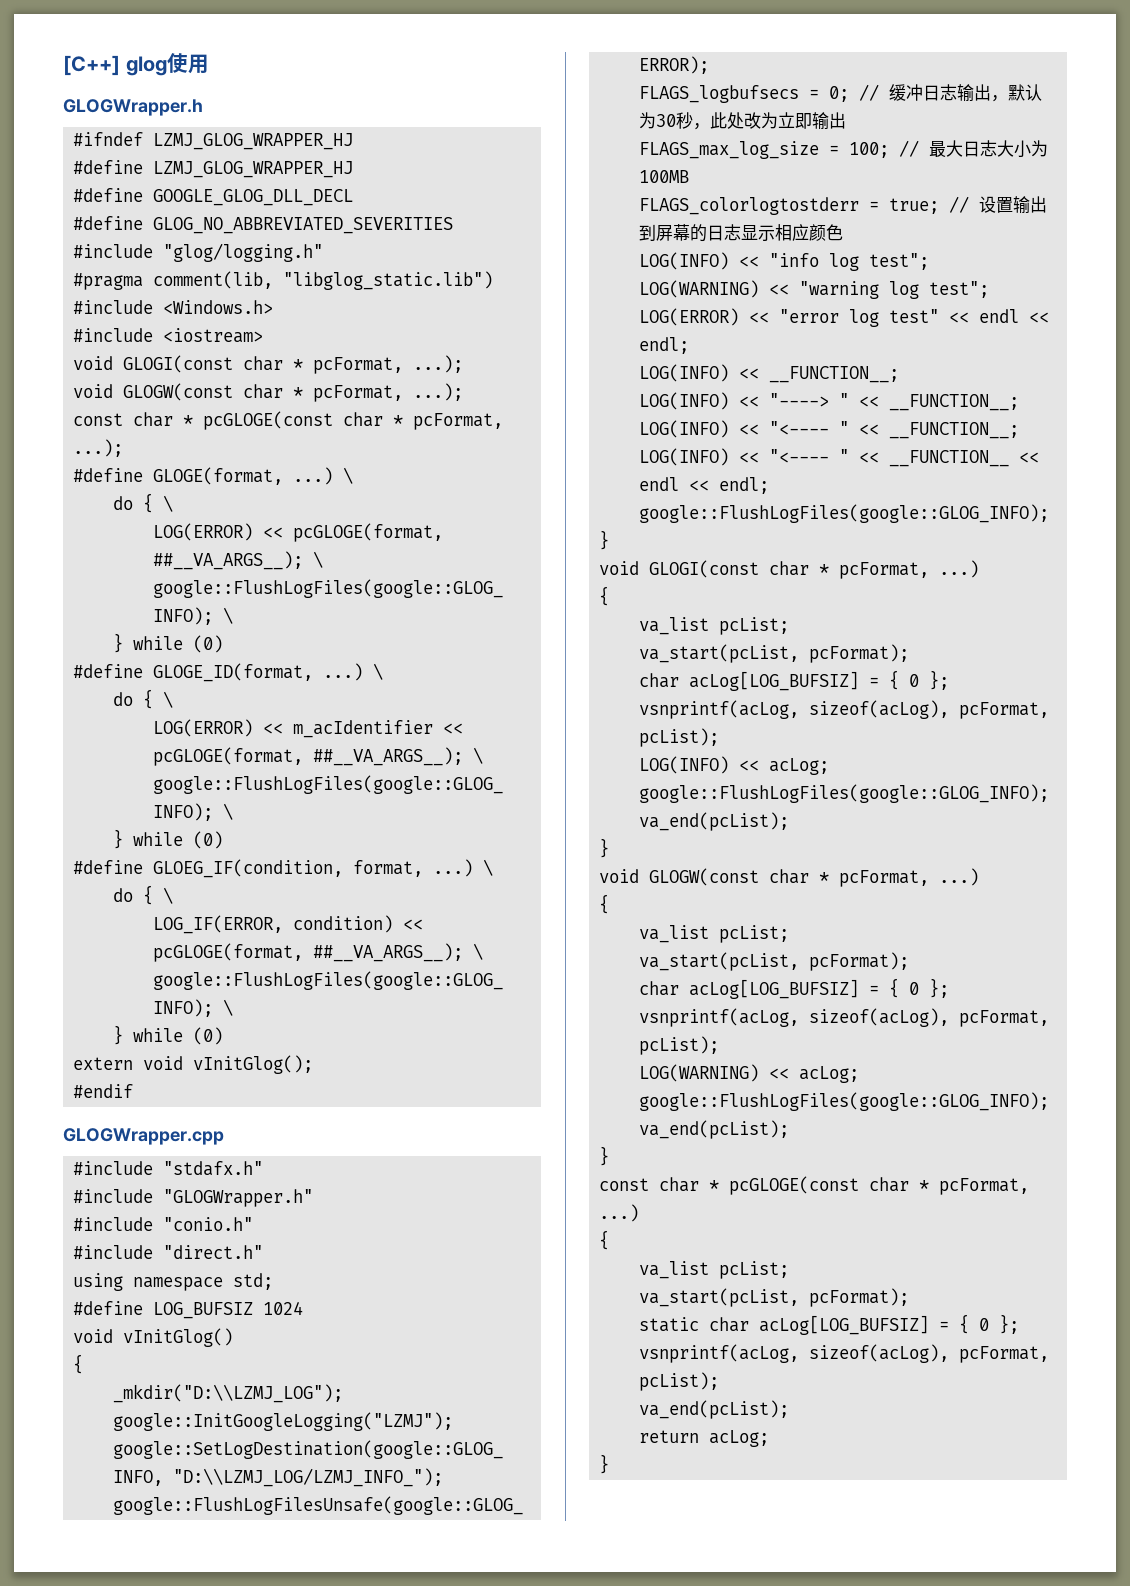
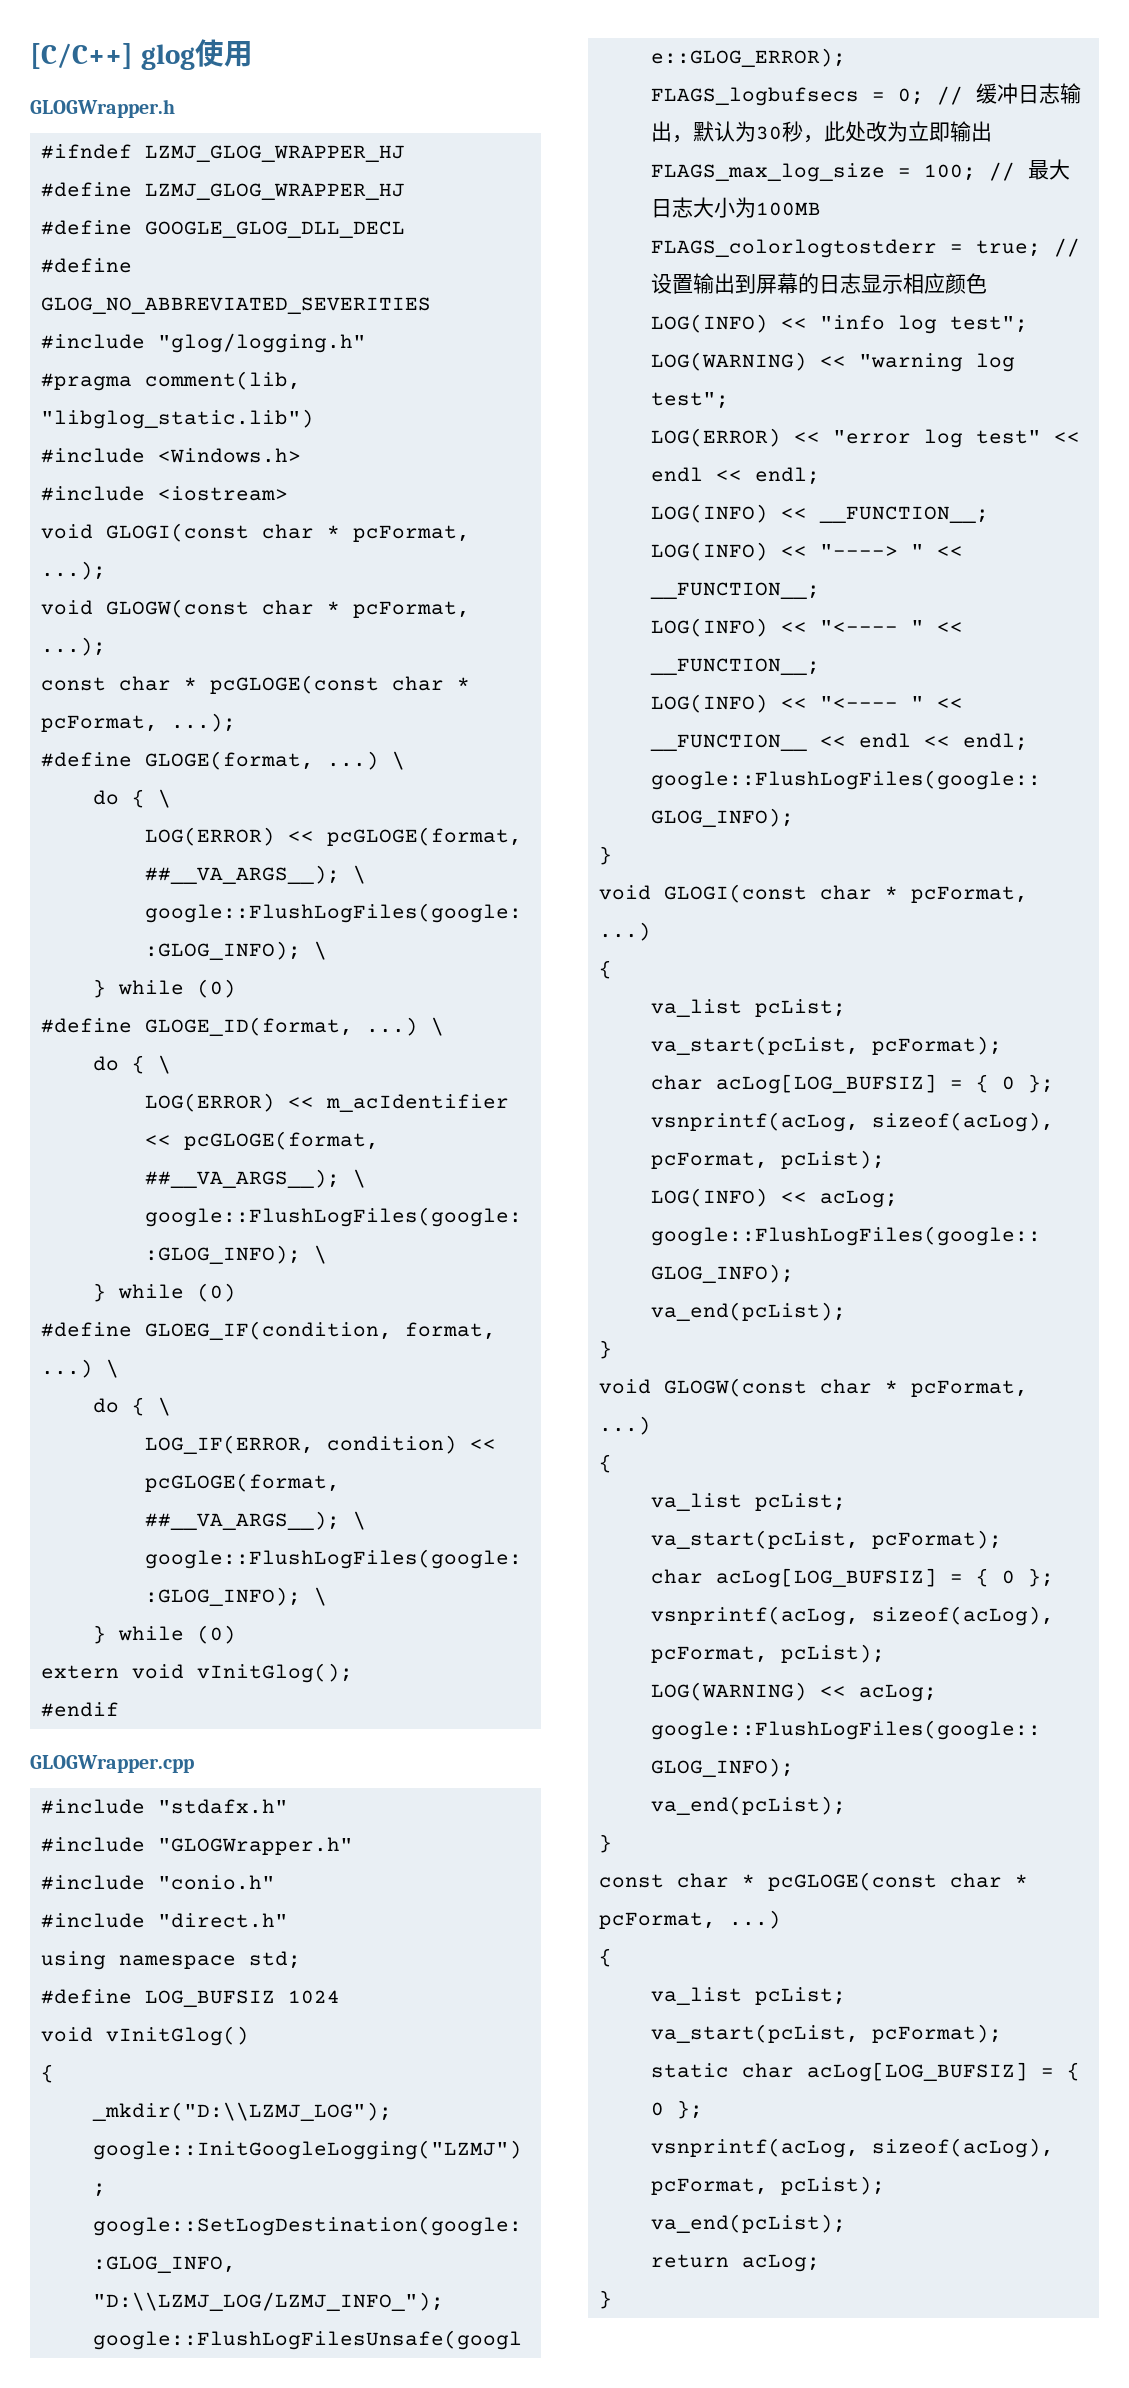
- [C++] glog使用
+ [C/C++] glog使用

